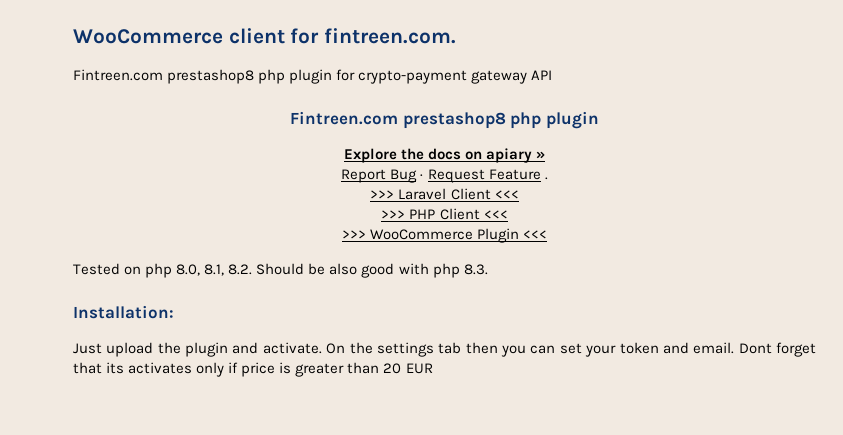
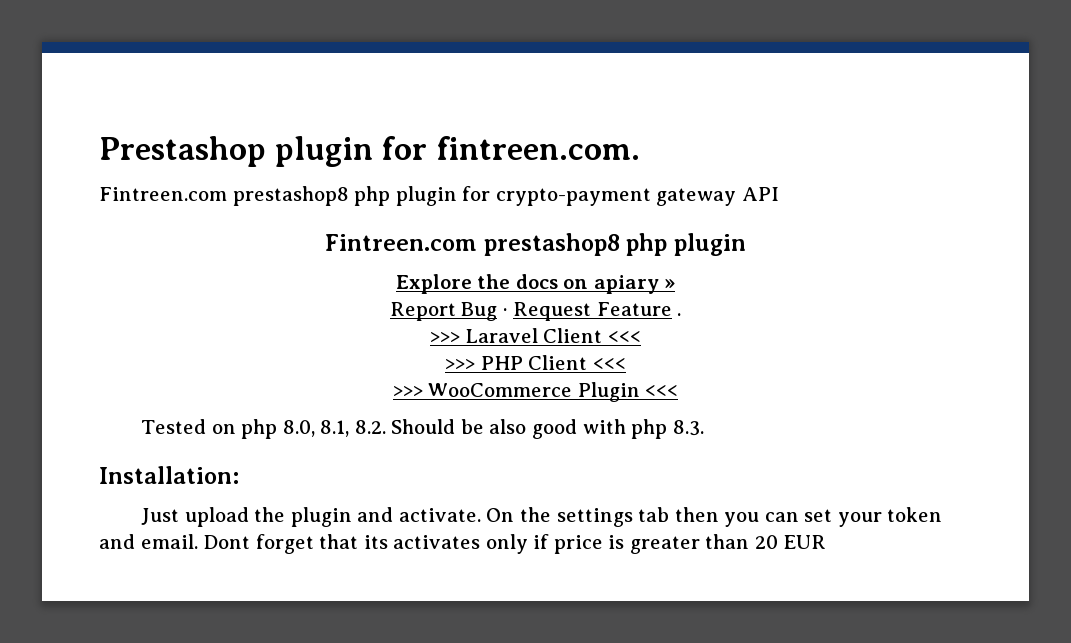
- WooCommerce client for fintreen.com.
+ Prestashop plugin for fintreen.com.

